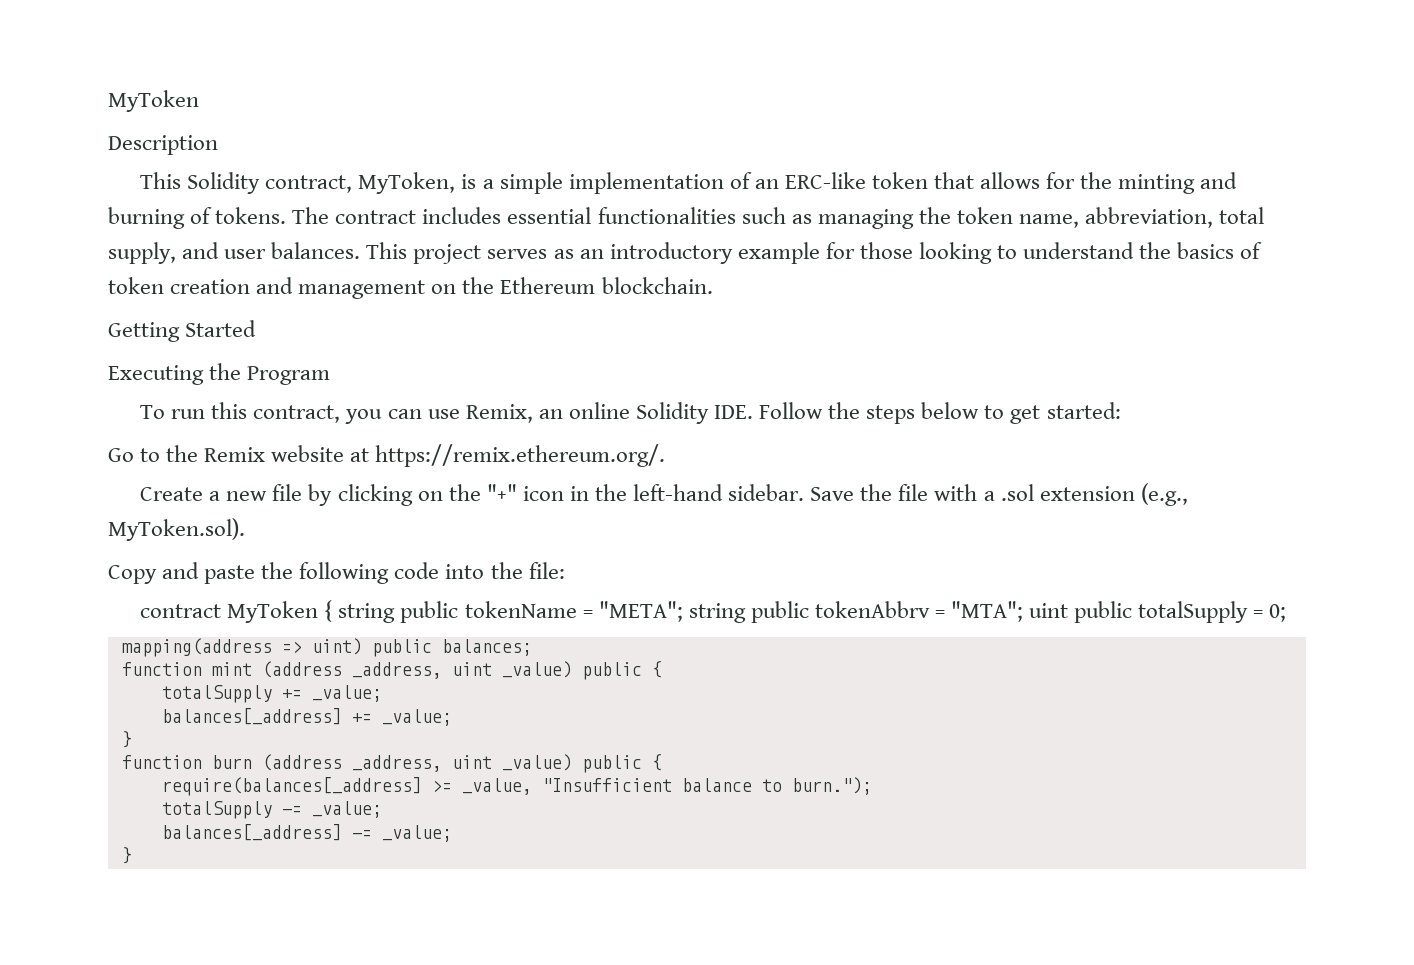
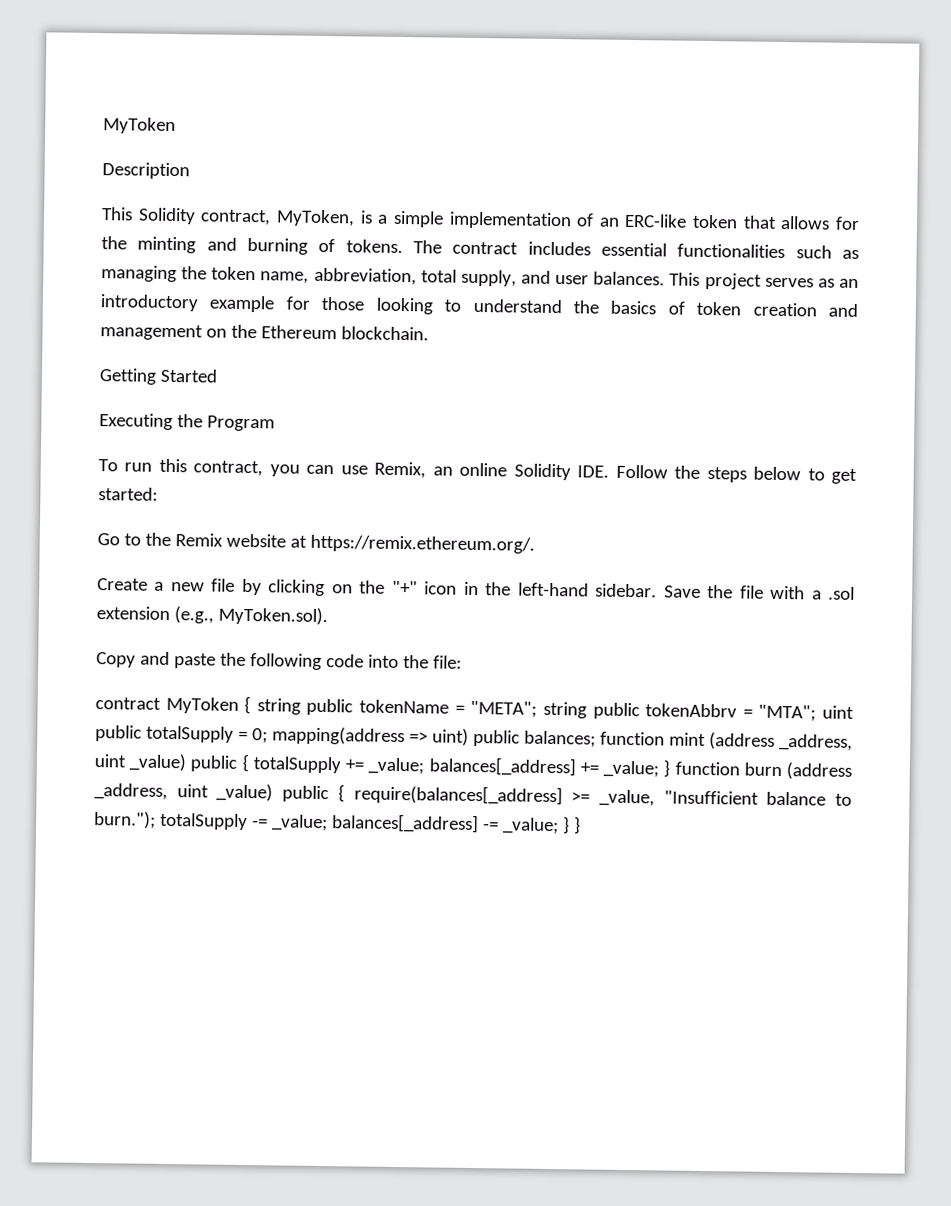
- contract MyToken { string public tokenName = "META"; string public tokenAbbrv = "MTA"; uint public totalSupply = 0;
- mapping(address => uint) public balances;
- function mint (address _address, uint _value) public {
- totalSupply += _value;
- balances[_address] += _value;
- }
- function burn (address _address, uint _value) public {
- require(balances[_address] >= _value, "Insufficient balance to burn.");
- totalSupply -= _value;
- balances[_address] -= _value;
- }
+ contract MyToken { string public tokenName = "META"; string public tokenAbbrv = "MTA"; uint public totalSupply = 0; mapping(address => uint) public balances; function mint (address _address, uint _value) public { totalSupply += _value; balances[_address] += _value; } function burn (address _address, uint _value) public { require(balances[_address] >= _value, "Insufficient balance to burn."); totalSupply -= _value; balances[_address] -= _value; } }

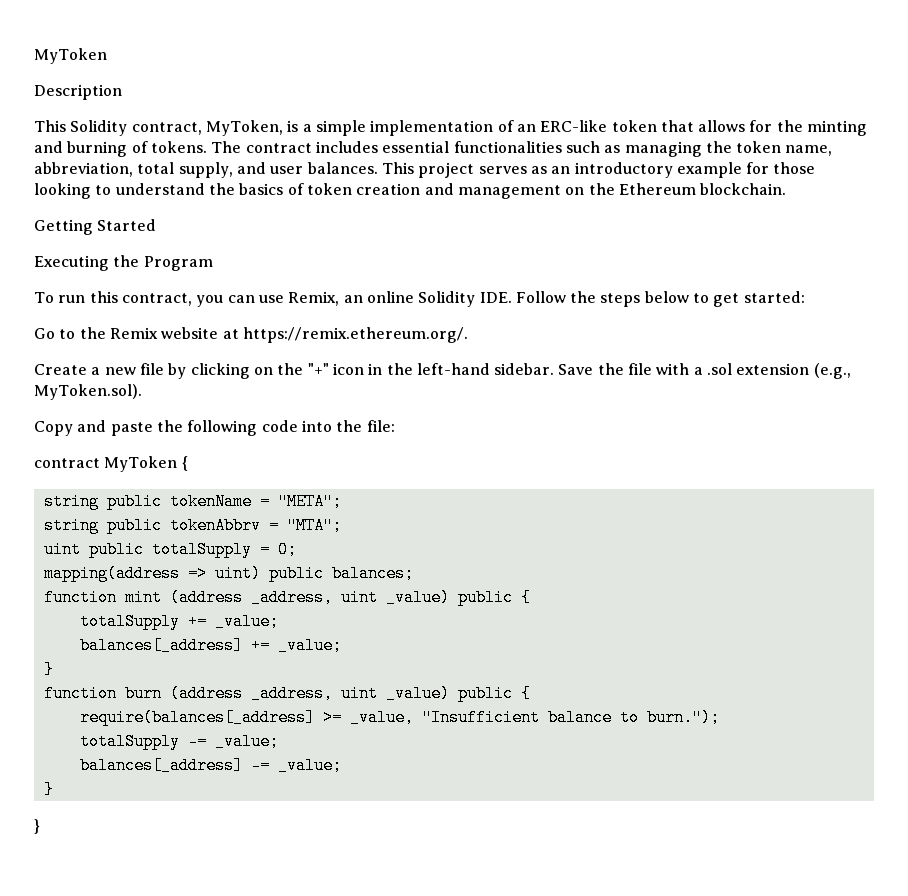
- contract MyToken { string public tokenName = "META"; string public tokenAbbrv = "MTA"; uint public totalSupply = 0; mapping(address => uint) public balances; function mint (address _address, uint _value) public { totalSupply += _value; balances[_address] += _value; } function burn (address _address, uint _value) public { require(balances[_address] >= _value, "Insufficient balance to burn."); totalSupply -= _value; balances[_address] -= _value; } }
+ contract MyToken {
+ string public tokenName = "META";
+ string public tokenAbbrv = "MTA";
+ uint public totalSupply = 0;
+ mapping(address => uint) public balances;
+ function mint (address _address, uint _value) public {
+ totalSupply += _value;
+ balances[_address] += _value;
+ }
+ function burn (address _address, uint _value) public {
+ require(balances[_address] >= _value, "Insufficient balance to burn.");
+ totalSupply -= _value;
+ balances[_address] -= _value;
+ }
+ }

